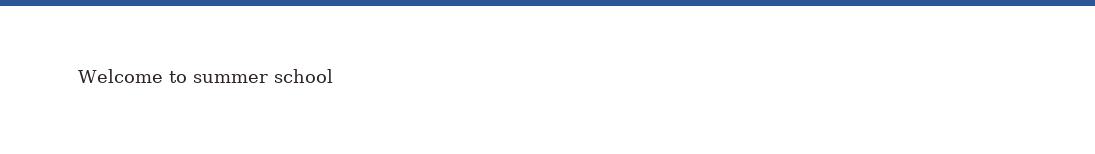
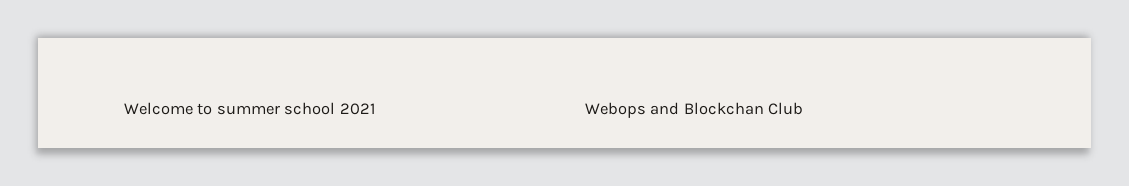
- Welcome to summer school
+ Welcome to summer school 2021
+ Webops and Blockchan Club

